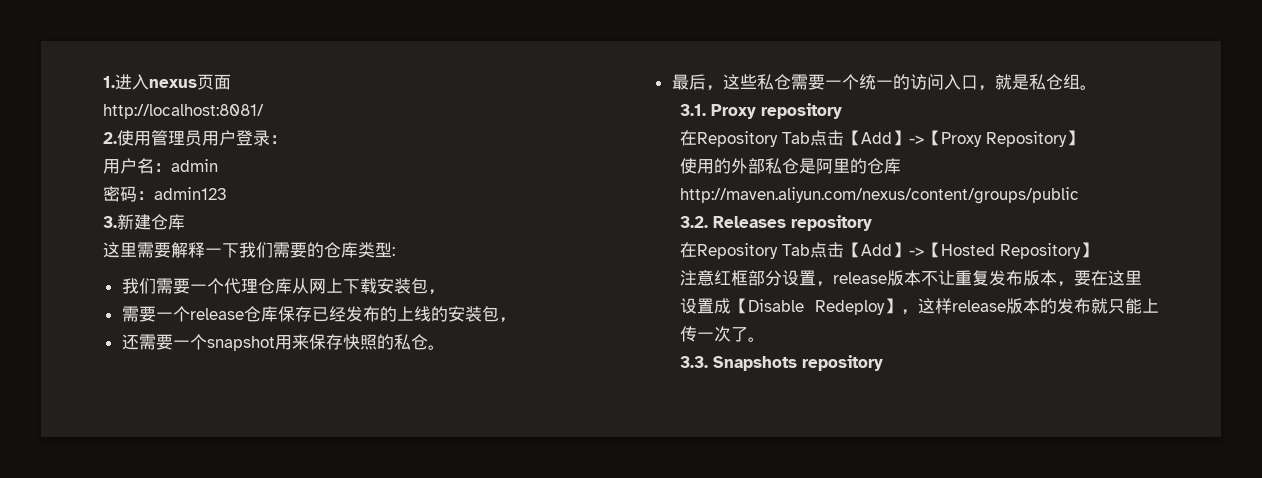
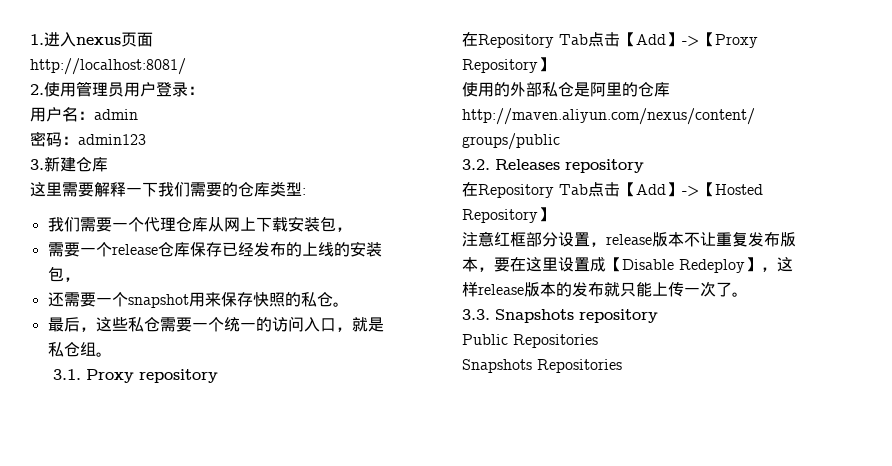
+ Public Repositories
+ Snapshots Repositories

